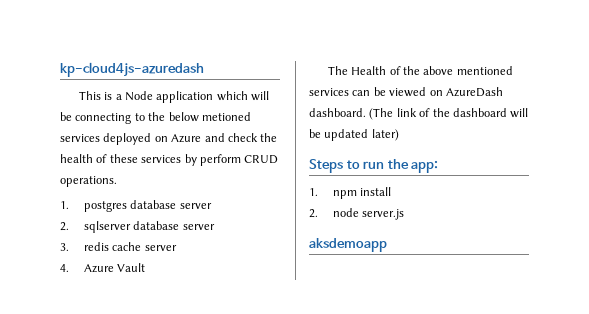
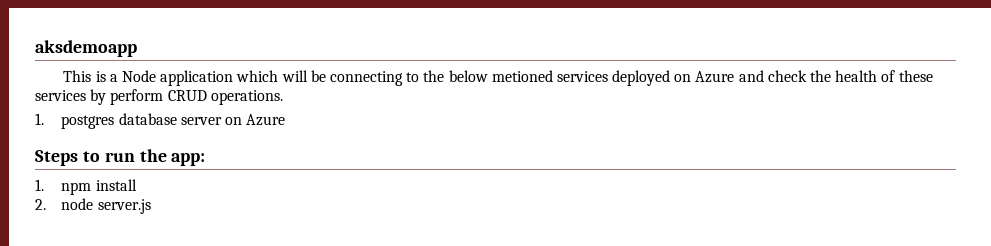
- kp-cloud4js-azuredash
+ aksdemoapp
- 1. postgres database server
- 2. sqlserver database server
- 3. redis cache server
- 4. Azure Vault
- The Health of the above mentioned services can be viewed on AzureDash dashboard. (The link of the dashboard will be updated later)
+ 1. postgres database server on Azure
- aksdemoapp

